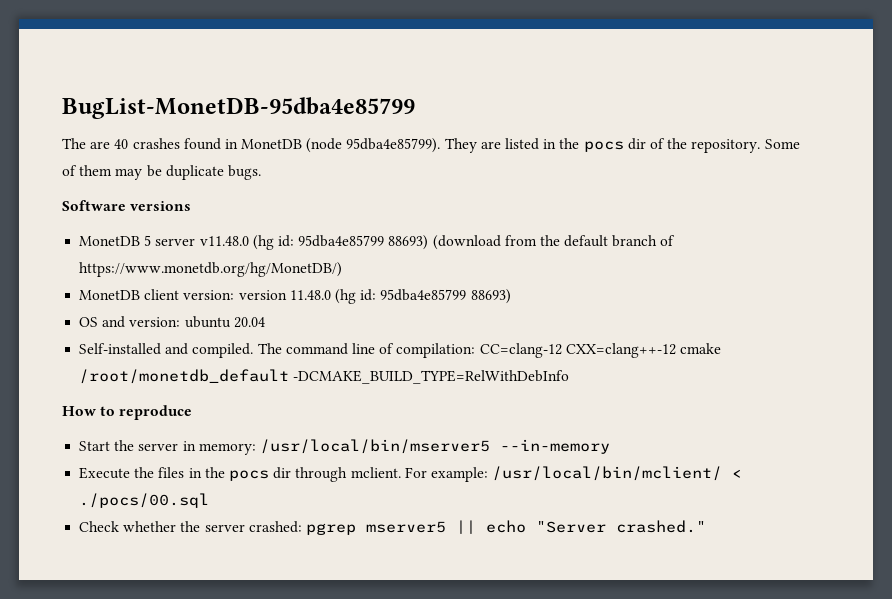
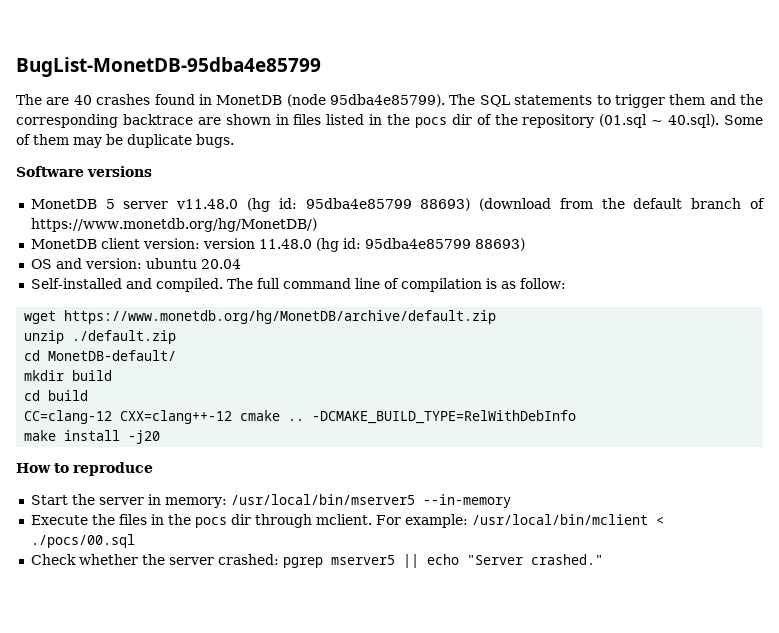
- They are listed in the pocs dir of the repository. Some of them may be duplicate bugs.
+ The SQL statements to trigger them and the corresponding backtrace are shown in files listed in the pocs dir of the repository (01.sql ~ 40.sql). Some of them may be duplicate bugs.
- The command line of compilation: CC=clang-12 CXX=clang++-12 cmake /root/monetdb_default -DCMAKE_BUILD_TYPE=RelWithDebInfo
+ The full command line of compilation is as follow:
+ wget https://www.monetdb.org/hg/MonetDB/archive/default.zip
+ unzip ./default.zip
+ cd MonetDB-default/
+ mkdir build
+ cd build
+ CC=clang-12 CXX=clang++-12 cmake .. -DCMAKE_BUILD_TYPE=RelWithDebInfo
+ make install -j20
- For example: /usr/local/bin/mclient/ < ./pocs/00.sql
+ For example: /usr/local/bin/mclient < ./pocs/00.sql

